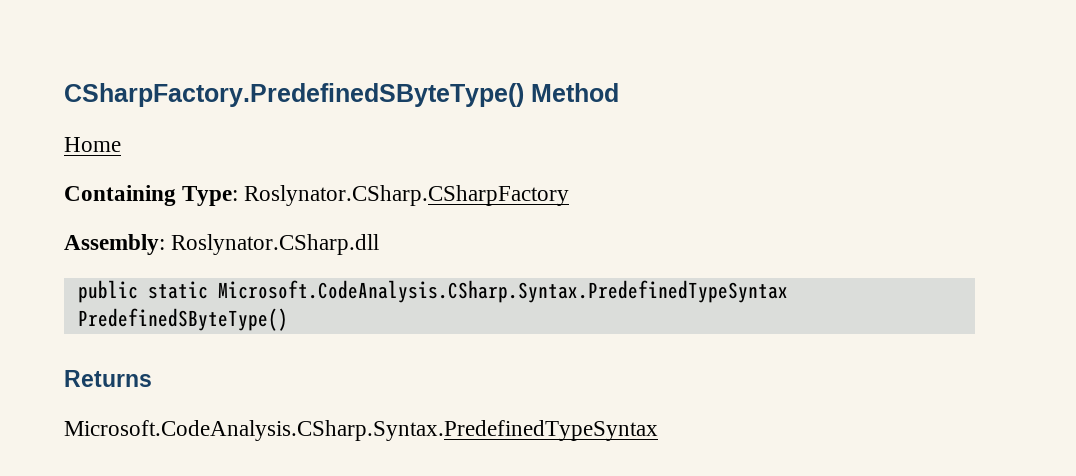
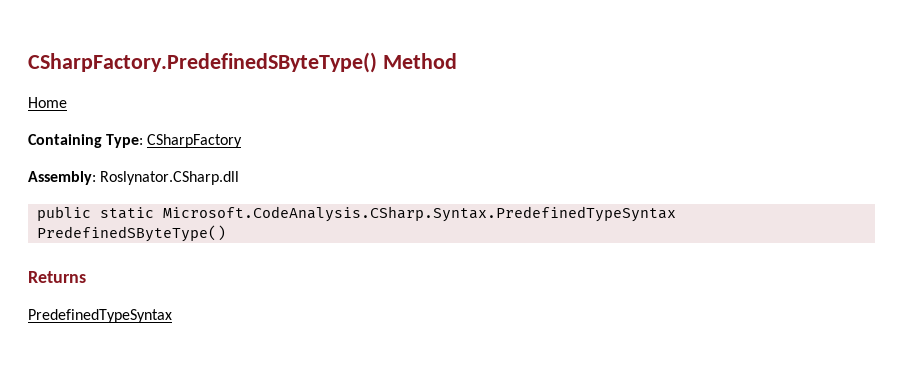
- Containing Type: Roslynator.CSharp.CSharpFactory
+ Containing Type: CSharpFactory
  Returns
- Microsoft.CodeAnalysis.CSharp.Syntax.PredefinedTypeSyntax
+ PredefinedTypeSyntax

